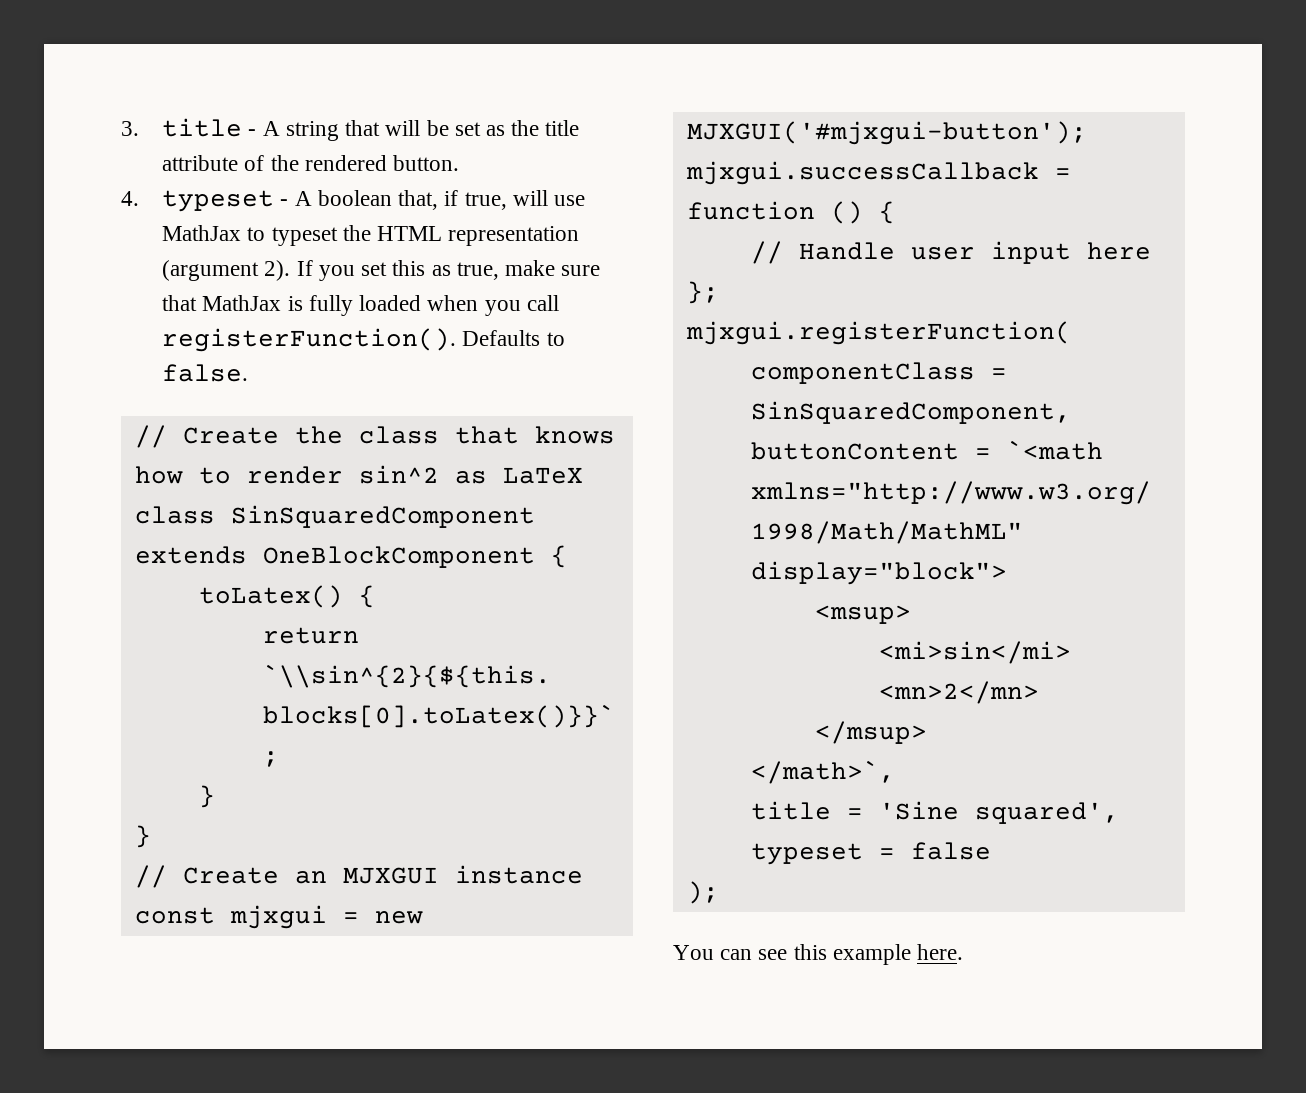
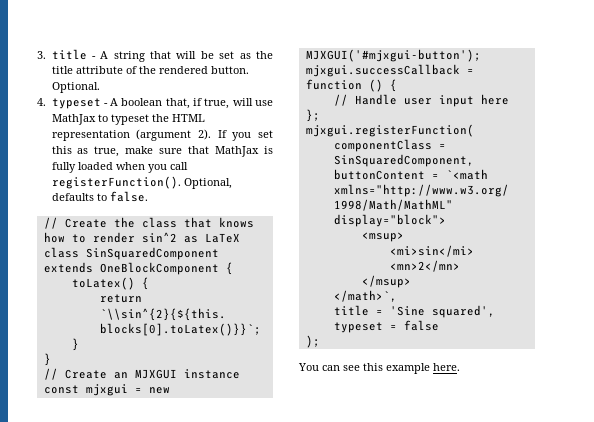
+ Optional.
- Defaults to false.
+ Optional, defaults to false.

